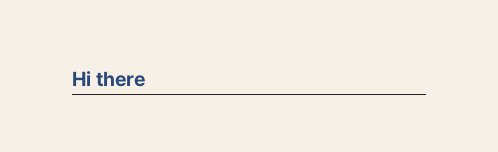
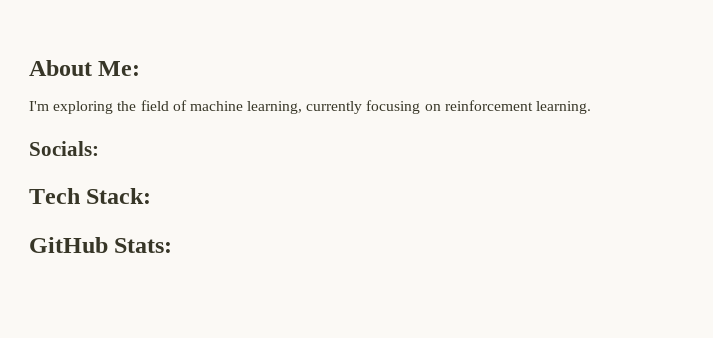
- Hi there
+ About Me:
+ I'm exploring the field of machine learning, currently focusing on reinforcement learning.
+ Socials:
+ Tech Stack:
+ GitHub Stats:

